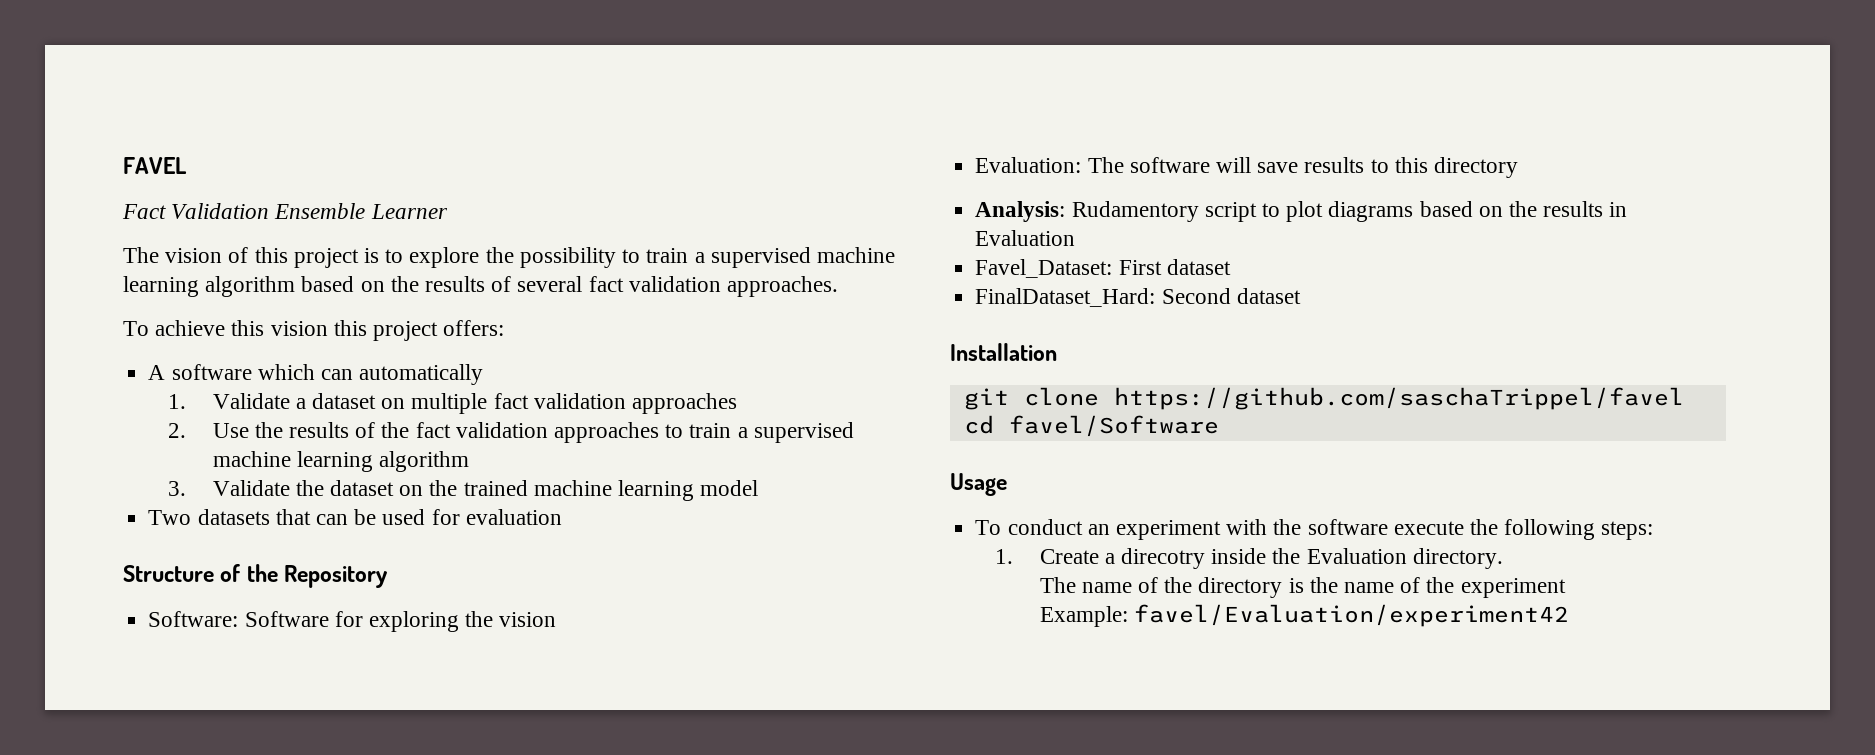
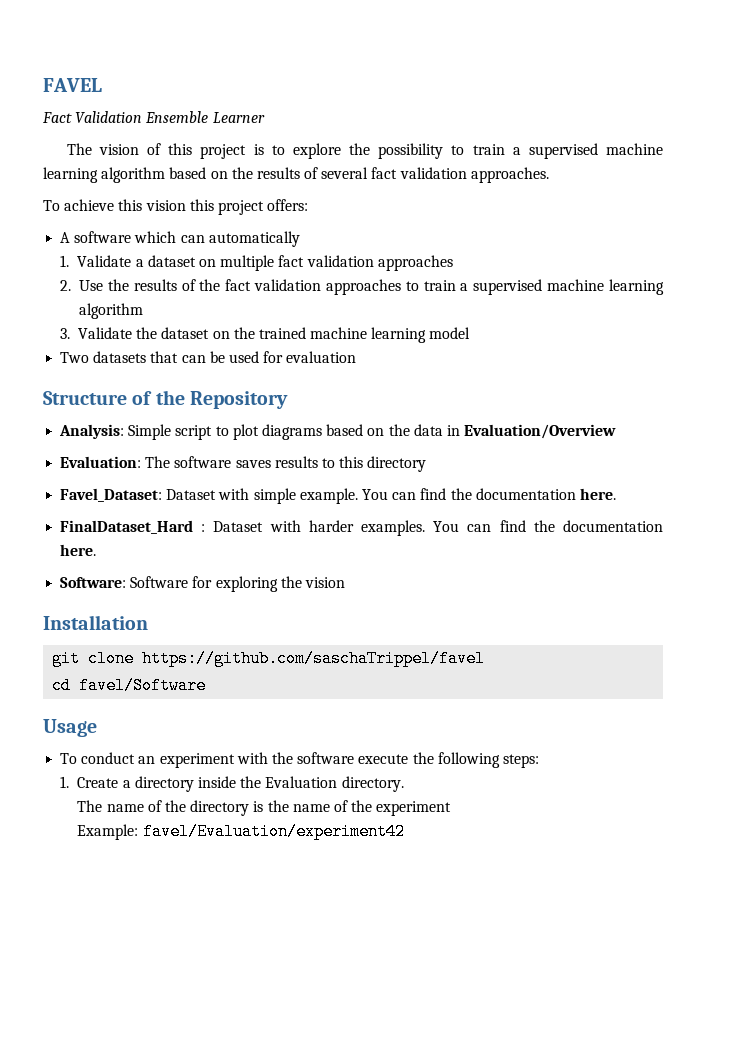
- Software: Software for exploring the vision
- Evaluation: The software will save results to this directory
- Analysis: Rudamentory script to plot diagrams based on the results in Evaluation
- Favel_Dataset: First dataset
- FinalDataset_Hard: Second dataset
+ Analysis: Simple script to plot diagrams based on the data in Evaluation/Overview
+ Evaluation: The software saves results to this directory
+ Favel_Dataset: Dataset with simple example. You can find the documentation here.
+ FinalDataset_Hard : Dataset with harder examples. You can find the documentation here.
+ Software: Software for exploring the vision
- 1. Create a direcotry inside the Evaluation directory.
+ 1. Create a directory inside the Evaluation directory.

